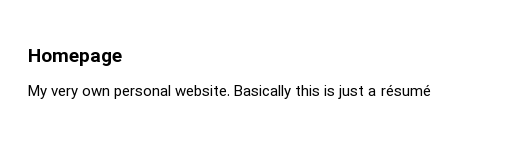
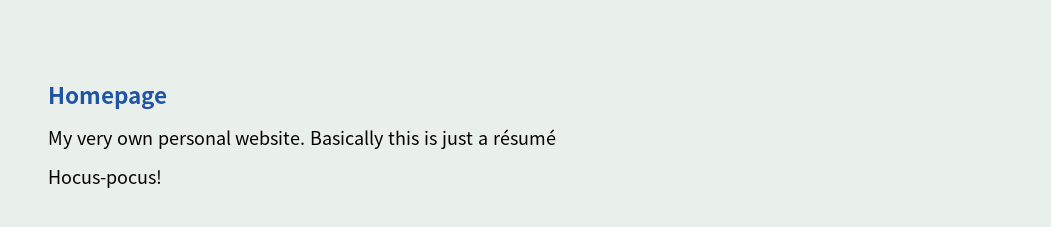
+ Hocus-pocus!

